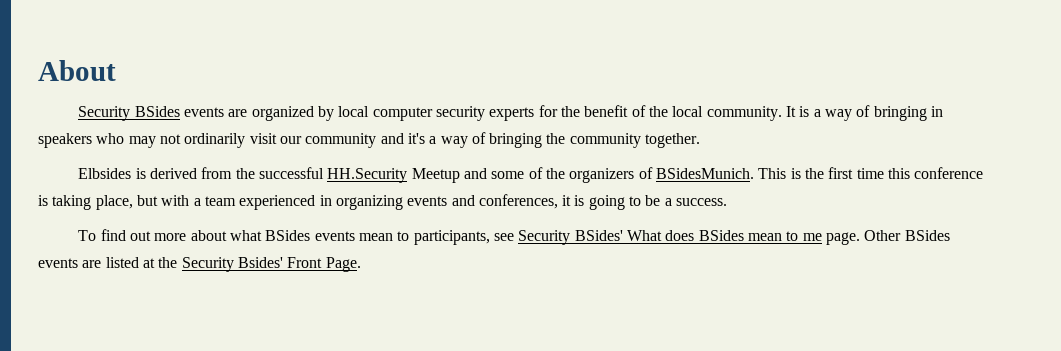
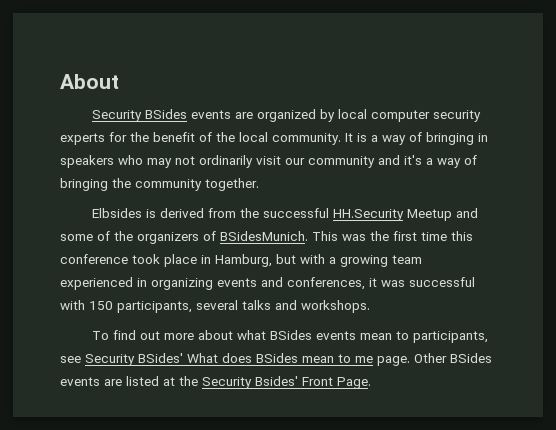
- This is the first time this conference is taking place, but with a team experienced in organizing events and conferences, it is going to be a success.
+ This was the first time this conference took place in Hamburg, but with a growing team experienced in organizing events and conferences, it was successful with 150 participants, several talks and workshops.

